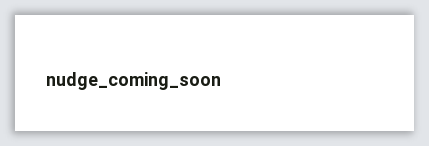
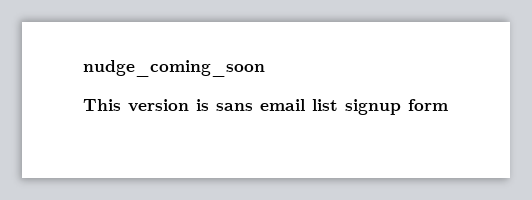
+ This version is sans email list signup form

